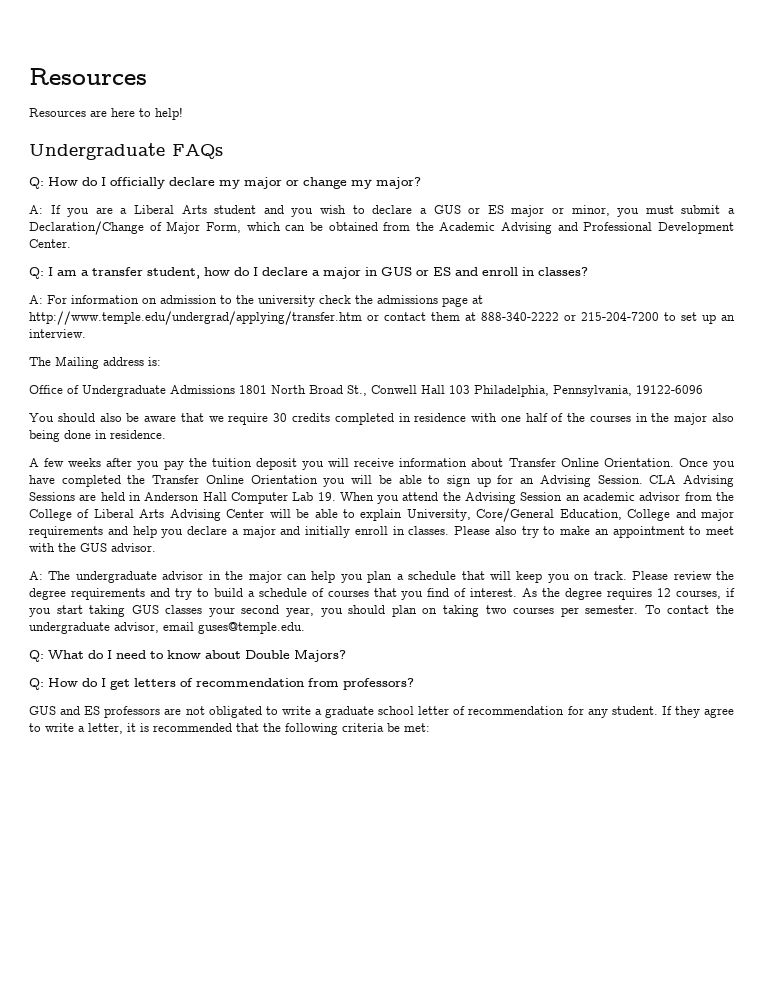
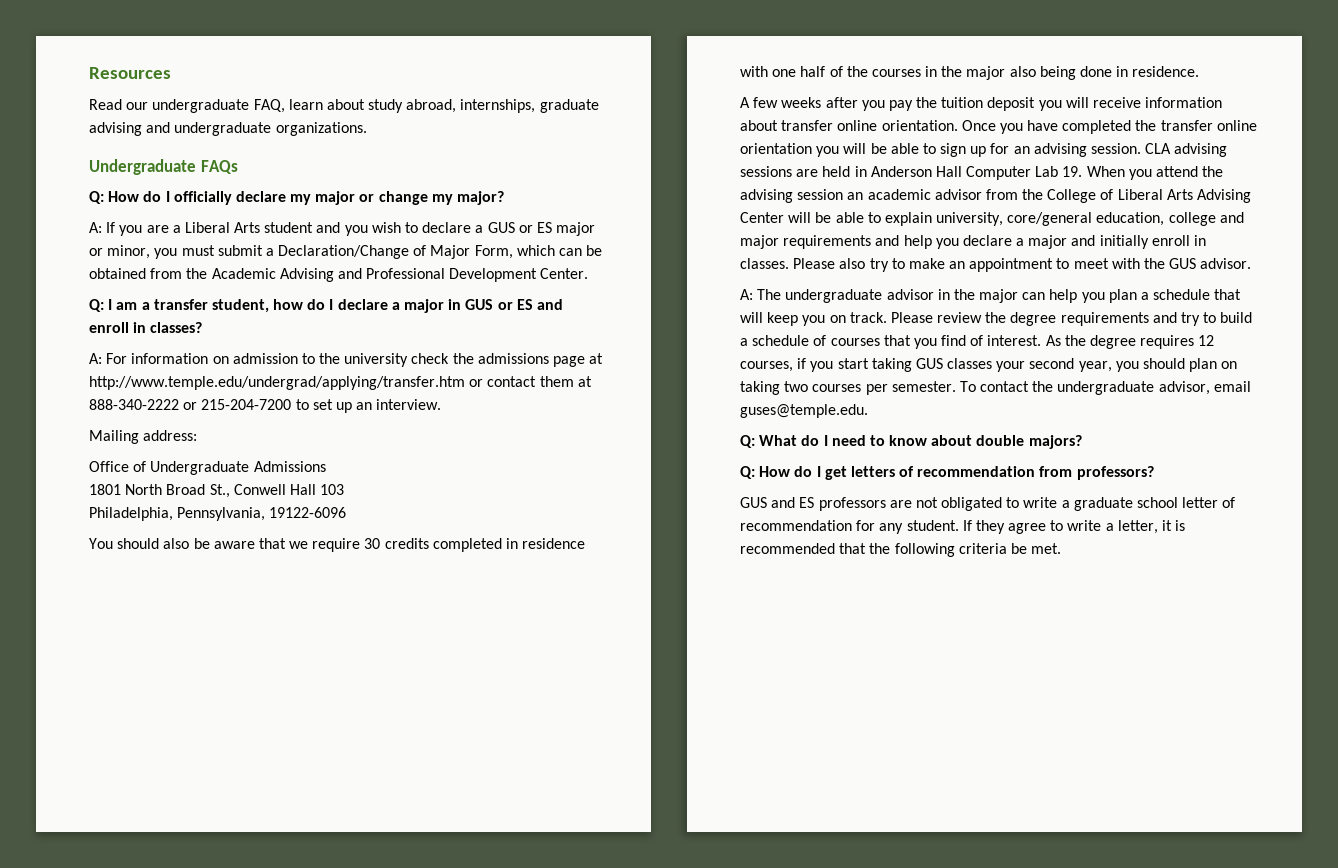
- Resources are here to help!
+ Read our undergraduate FAQ, learn about study abroad, internships, graduate advising and undergraduate organizations.
- The Mailing address is:
+ Mailing address:
- Office of Undergraduate Admissions 1801 North Broad St., Conwell Hall 103 Philadelphia, Pennsylvania, 19122-6096
+ Office of Undergraduate Admissions
+ 1801 North Broad St., Conwell Hall 103
+ Philadelphia, Pennsylvania, 19122-6096
- A few weeks after you pay the tuition deposit you will receive information about Transfer Online Orientation.
+ A few weeks after you pay the tuition deposit you will receive information about transfer online orientation.
- Once you have completed the Transfer Online Orientation you will be able to sign up for an Advising Session. CLA Advising Sessions are held in Anderson Hall Computer Lab 19. When you attend the Advising Session an academic advisor from the College of Liberal Arts Advising Center will be able to explain University, Core/General Education, College and major requirements and help you declare a major and initially enroll in classes.
+ Once you have completed the transfer online orientation you will be able to sign up for an advising session. CLA advising sessions are held in Anderson Hall Computer Lab 19. When you attend the advising session an academic advisor from the College of Liberal Arts Advising Center will be able to explain university, core/general education, college and major requirements and help you declare a major and initially enroll in classes.
- Q: What do I need to know about Double Majors?
+ Q: What do I need to know about double majors?
- If they agree to write a letter, it is recommended that the following criteria be met:
+ If they agree to write a letter, it is recommended that the following criteria be met.

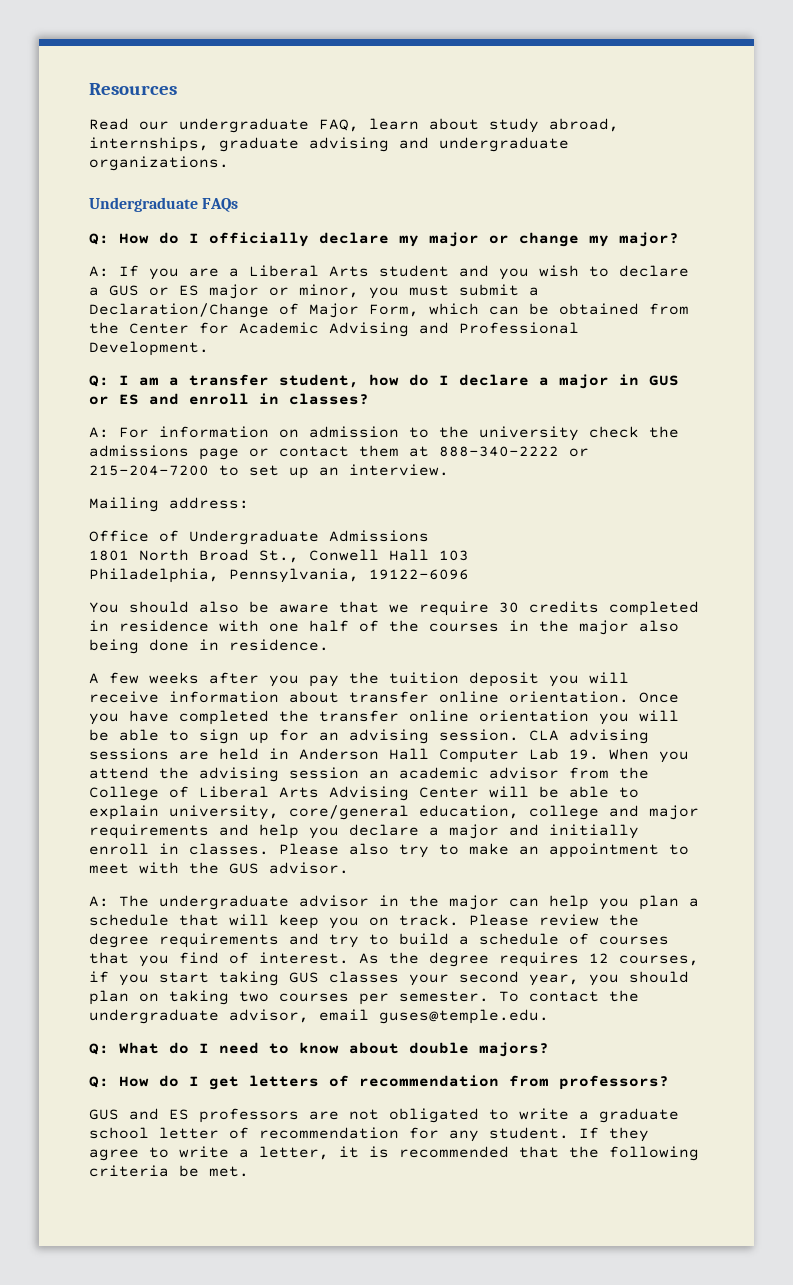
- A: If you are a Liberal Arts student and you wish to declare a GUS or ES major or minor, you must submit a Declaration/Change of Major Form, which can be obtained from the Academic Advising and Professional Development Center.
+ A: If you are a Liberal Arts student and you wish to declare a GUS or ES major or minor, you must submit a Declaration/Change of Major Form, which can be obtained from the Center for Academic Advising and Professional Development.
- A: For information on admission to the university check the admissions page at http://www.temple.edu/undergrad/applying/transfer.htm or contact them at 888-340-2222 or 215-204-7200 to set up an interview.
+ A: For information on admission to the university check the admissions page or contact them at 888-340-2222 or 215-204-7200 to set up an interview.

